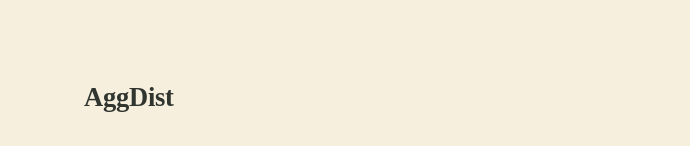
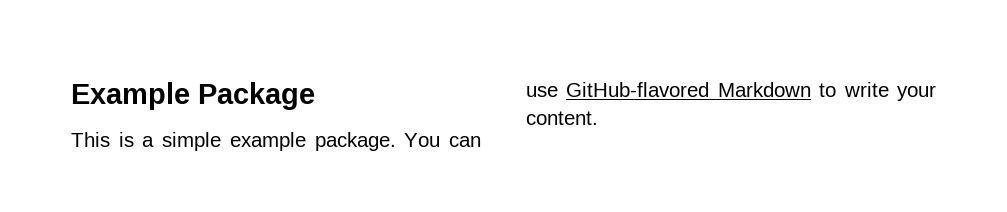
- AggDist
+ Example Package
+ This is a simple example package. You can use GitHub-flavored Markdown to write your content.

